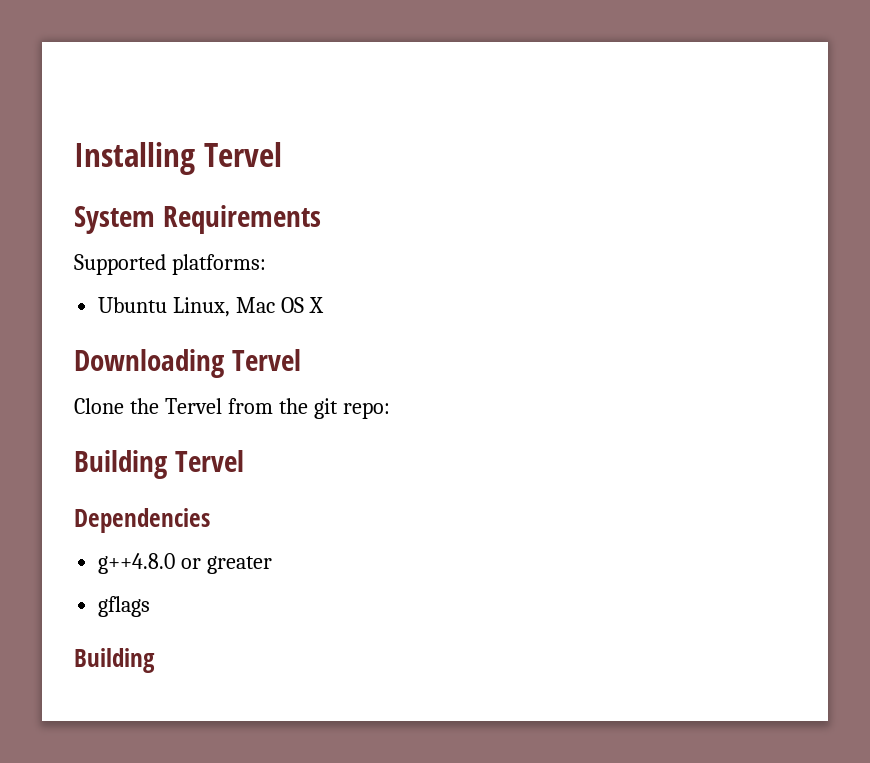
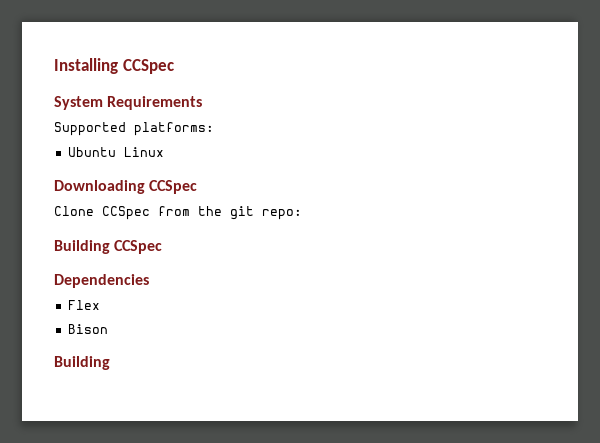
- Installing Tervel
+ Installing CCSpec
- Ubuntu Linux, Mac OS X
+ Ubuntu Linux
- Downloading Tervel
+ Downloading CCSpec
- Clone the Tervel from the git repo:
+ Clone CCSpec from the git repo:
- Building Tervel
+ Building CCSpec
- g++4.8.0 or greater
- gflags
+ Flex
+ Bison

